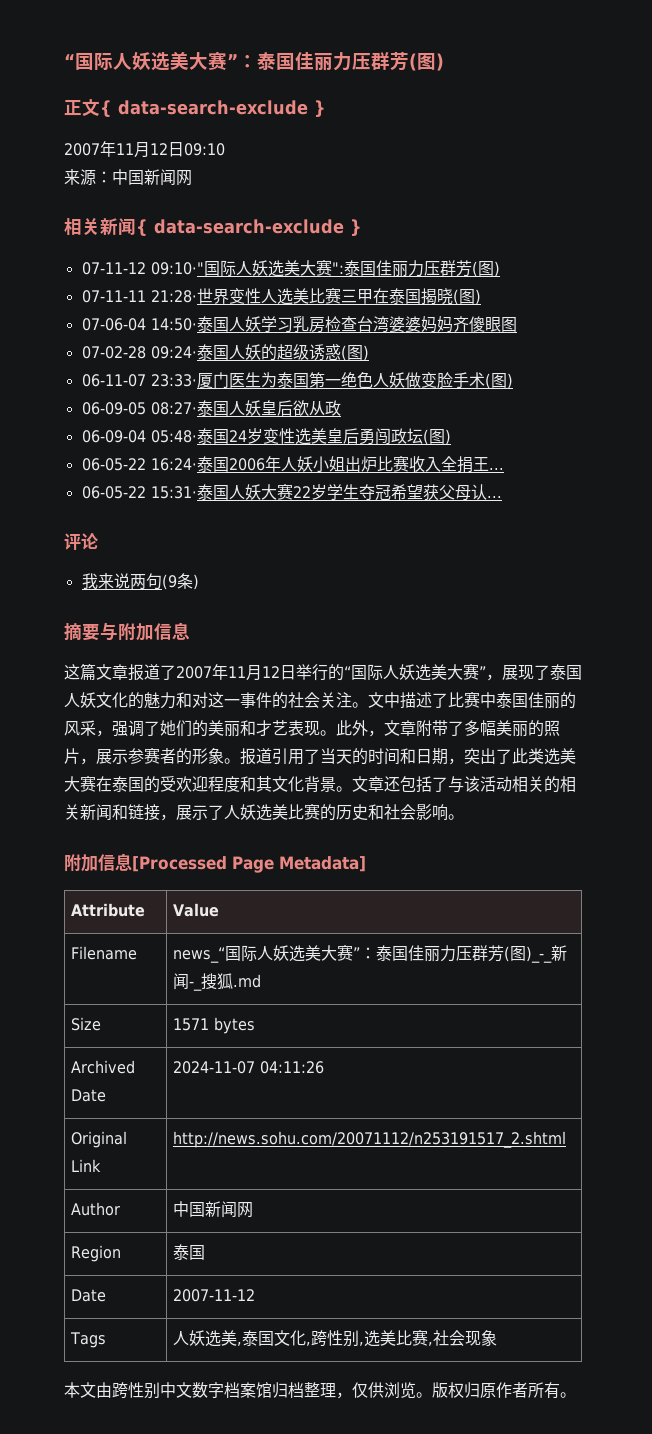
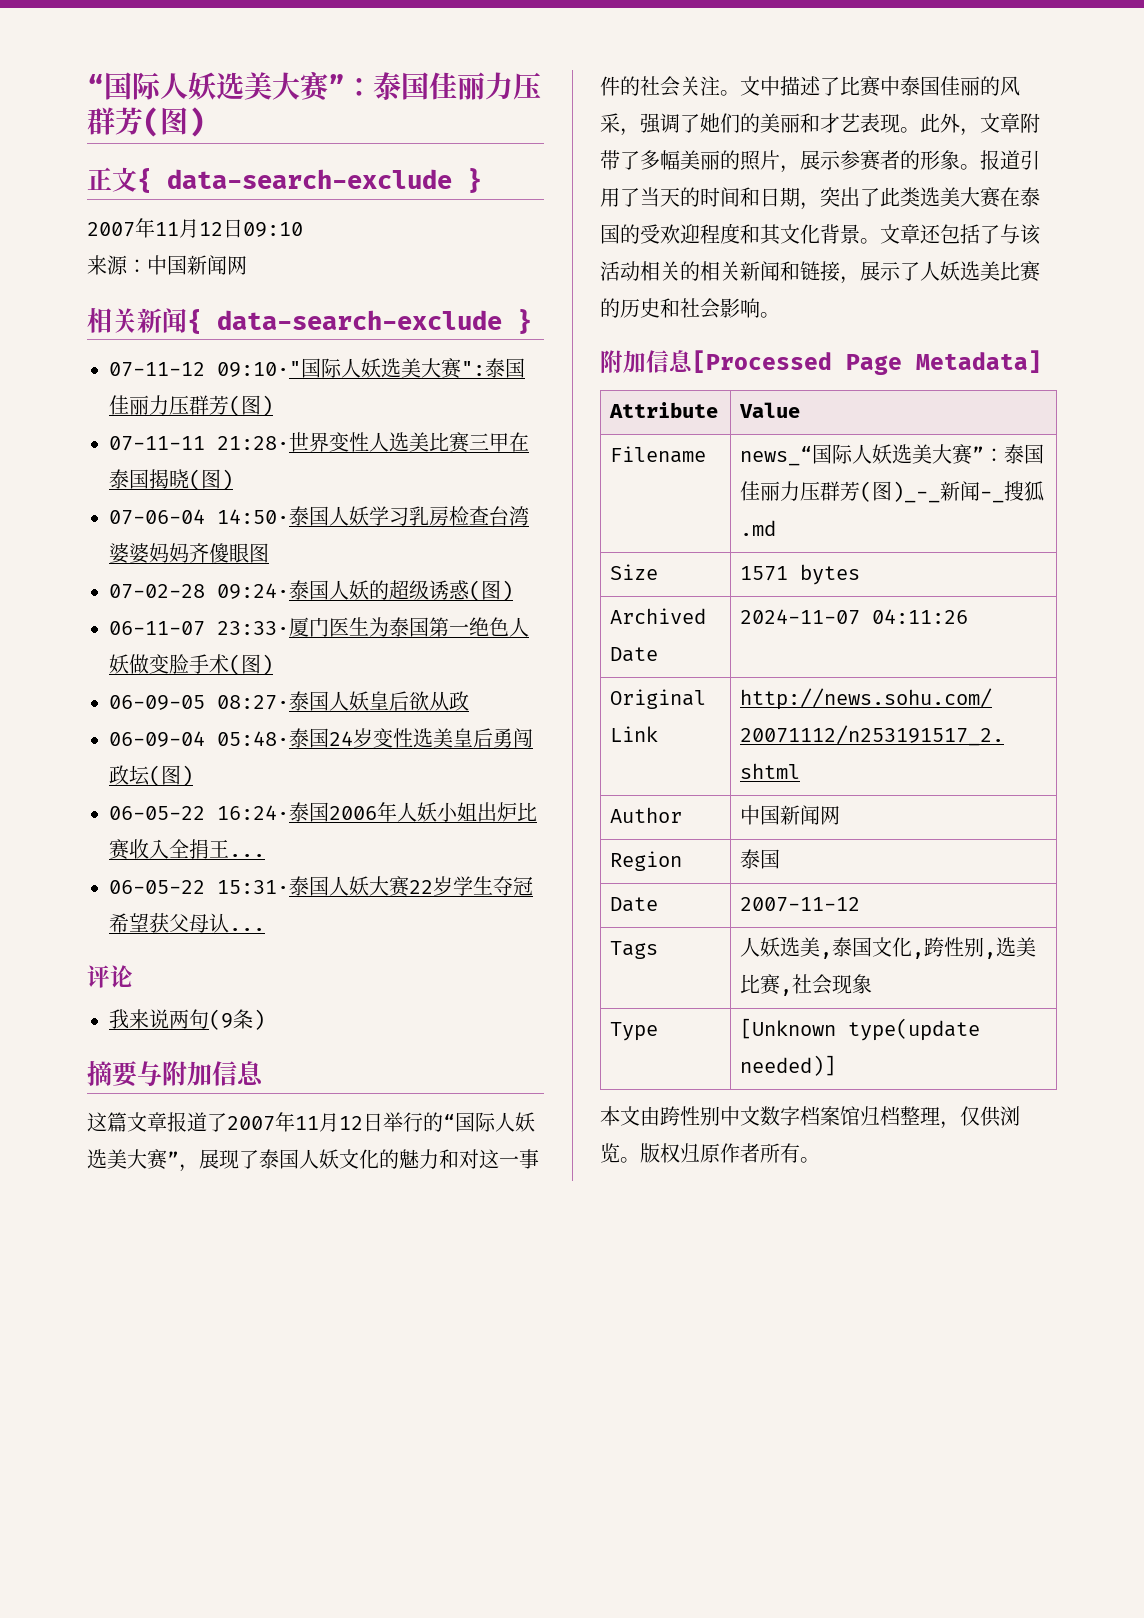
+ Type | [Unknown type(update needed)]

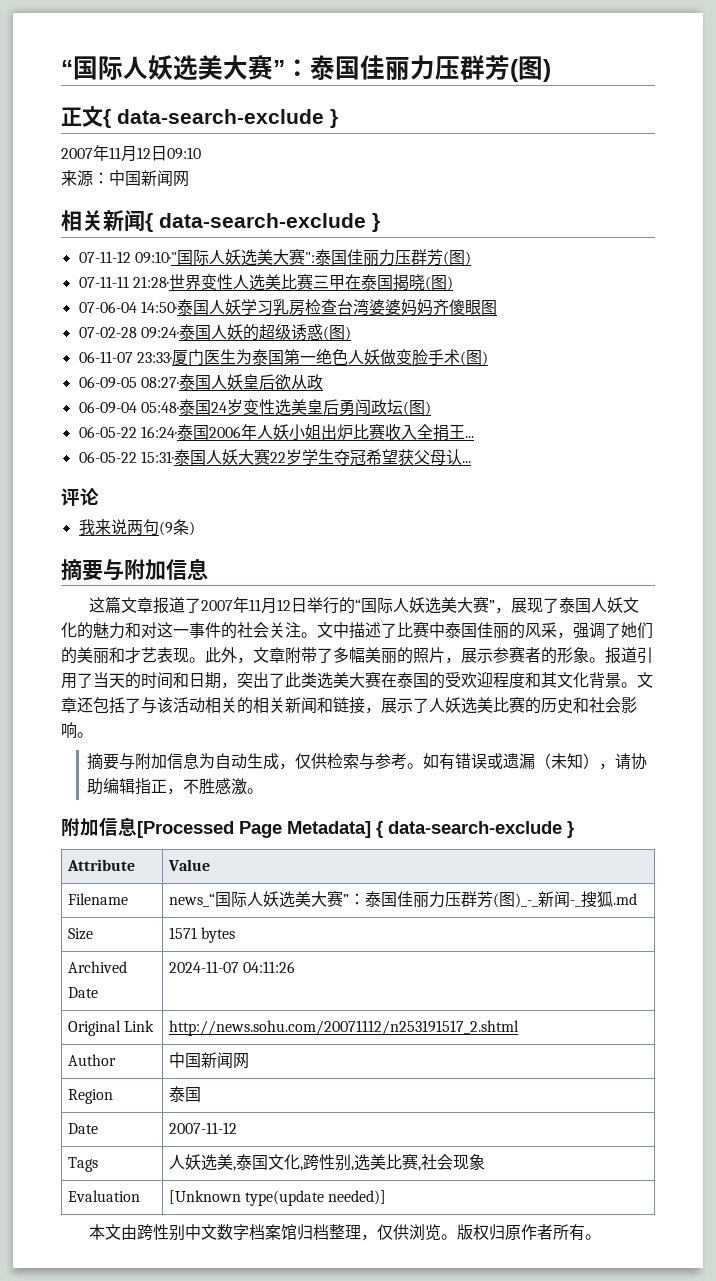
+ 摘要与附加信息为自动生成，仅供检索与参考。如有错误或遗漏（未知），请协助编辑指正，不胜感激。
- 附加信息[Processed Page Metadata]
+ 附加信息[Processed Page Metadata] { data-search-exclude }
- Type | [Unknown type(update needed)]
+ Evaluation | [Unknown type(update needed)]

